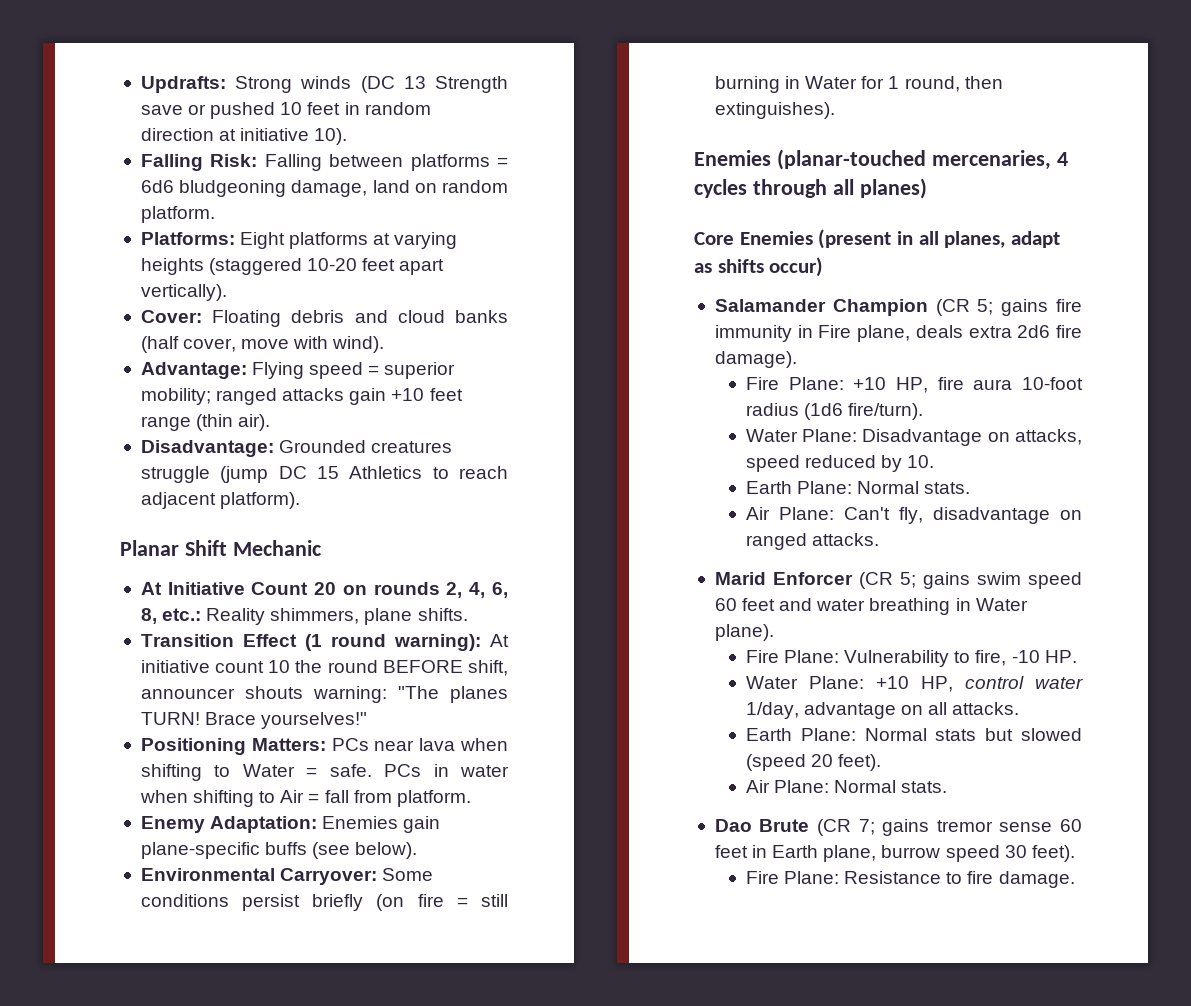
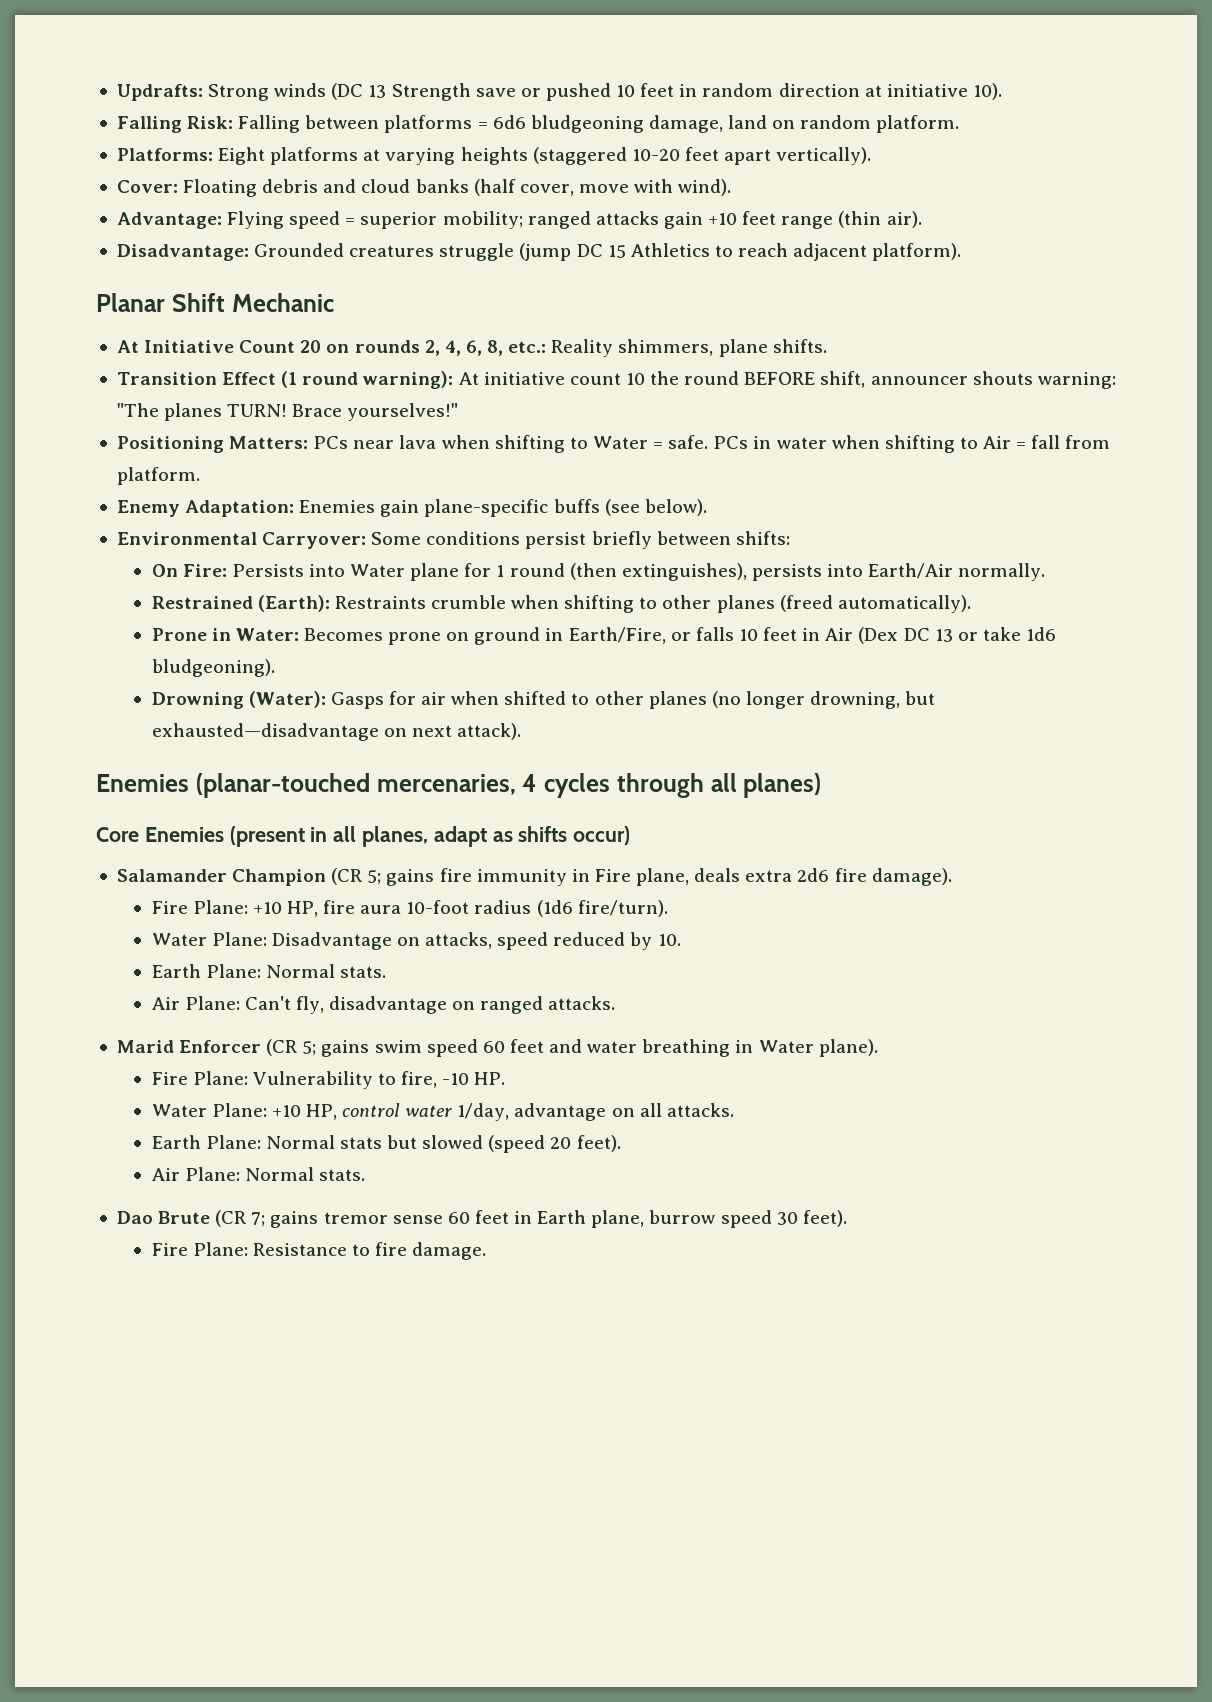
- Environmental Carryover: Some conditions persist briefly (on fire = still burning in Water for 1 round, then extinguishes).
+ Environmental Carryover: Some conditions persist briefly between shifts:
+ On Fire: Persists into Water plane for 1 round (then extinguishes), persists into Earth/Air normally.
+ Restrained (Earth): Restraints crumble when shifting to other planes (freed automatically).
+ Prone in Water: Becomes prone on ground in Earth/Fire, or falls 10 feet in Air (Dex DC 13 or take 1d6 bludgeoning).
+ Drowning (Water): Gasps for air when shifted to other planes (no longer drowning, but exhausted—disadvantage on next attack).

